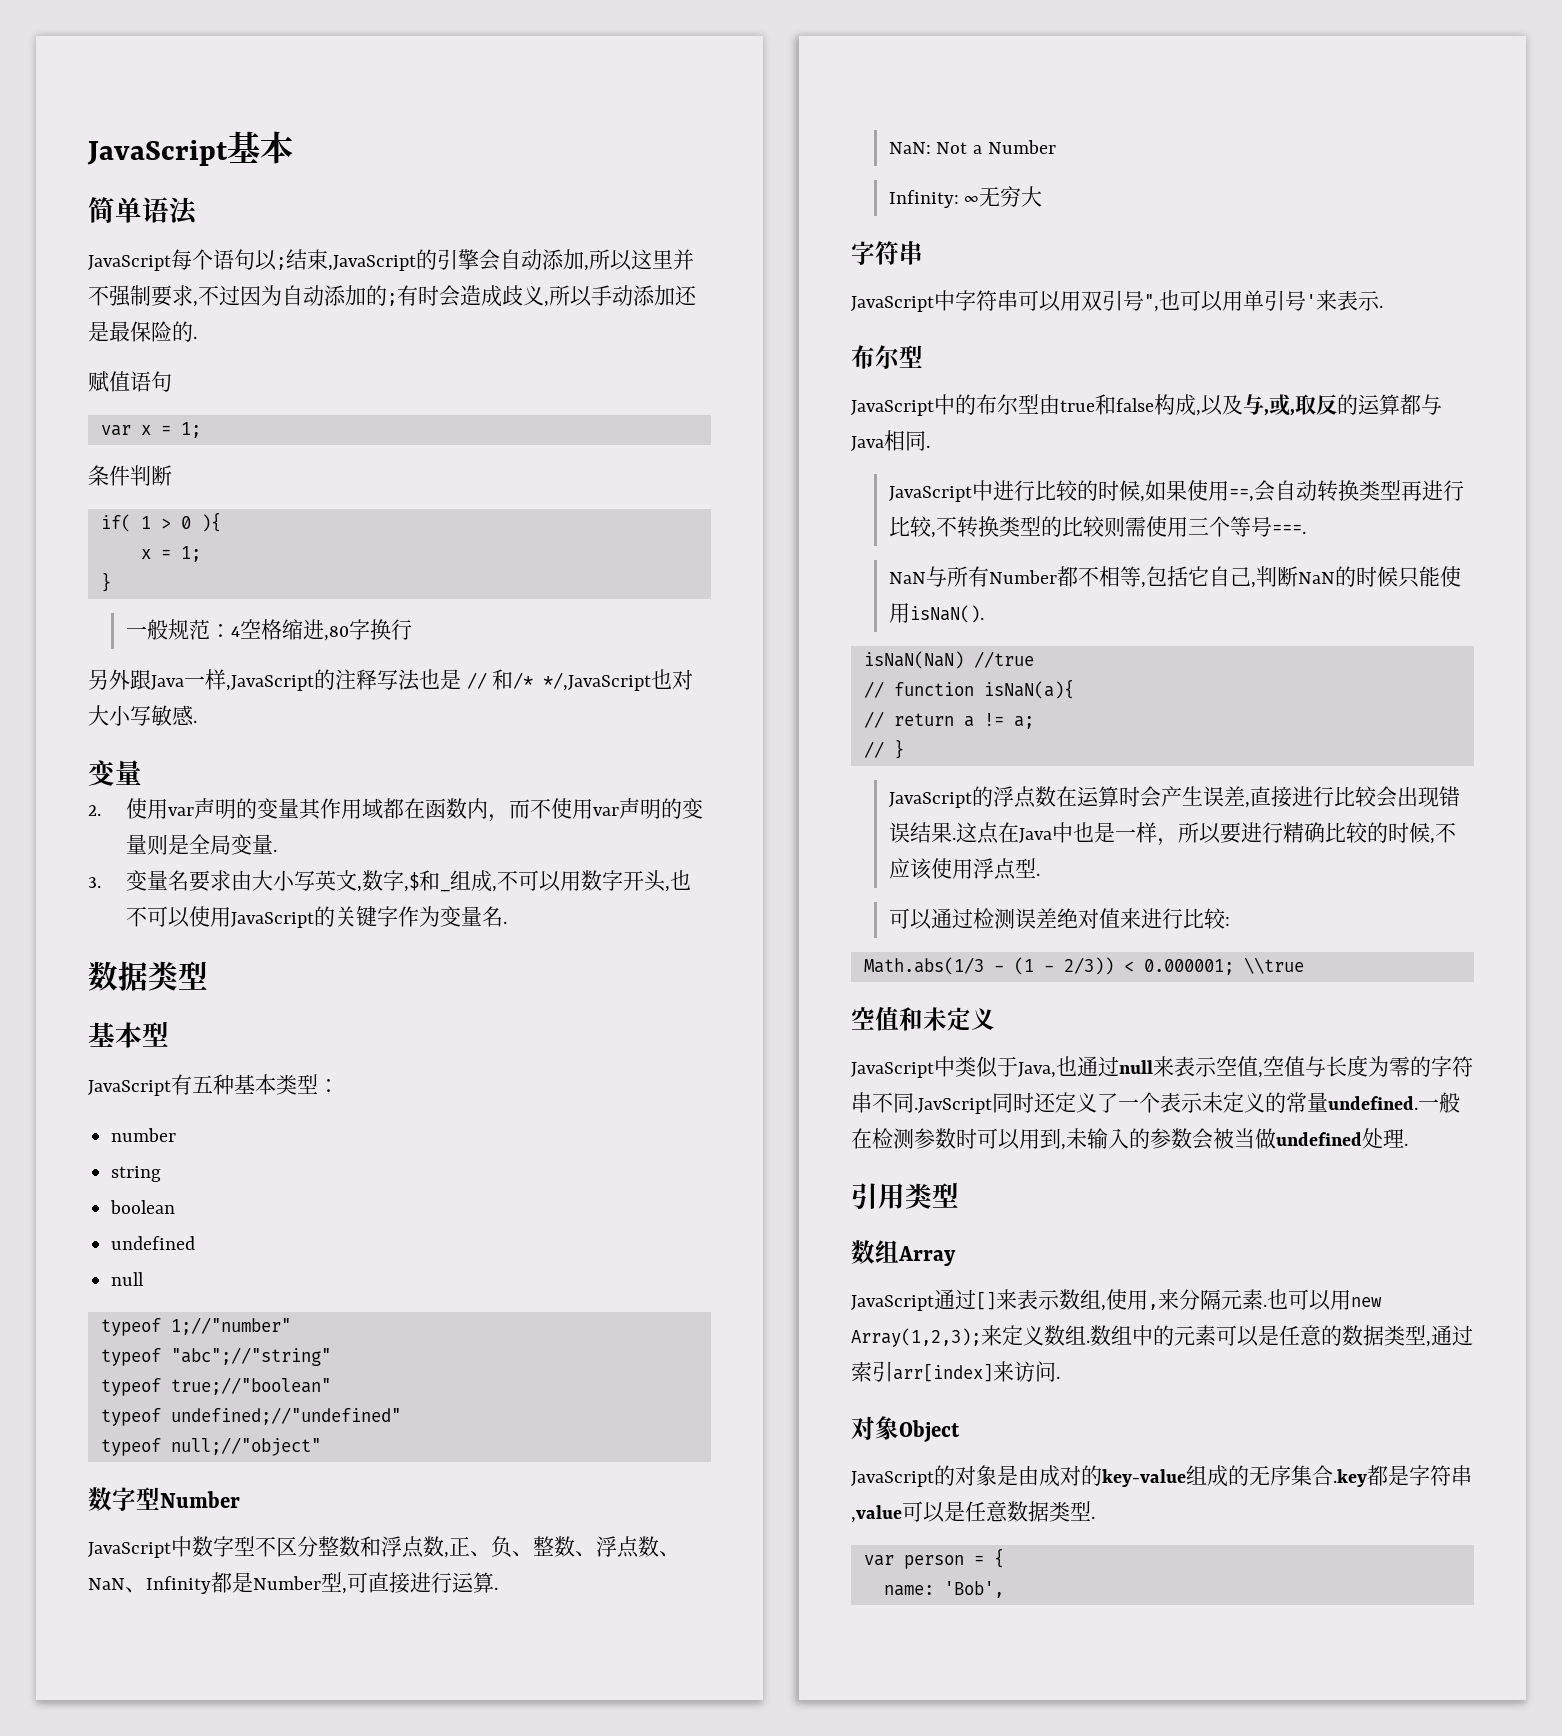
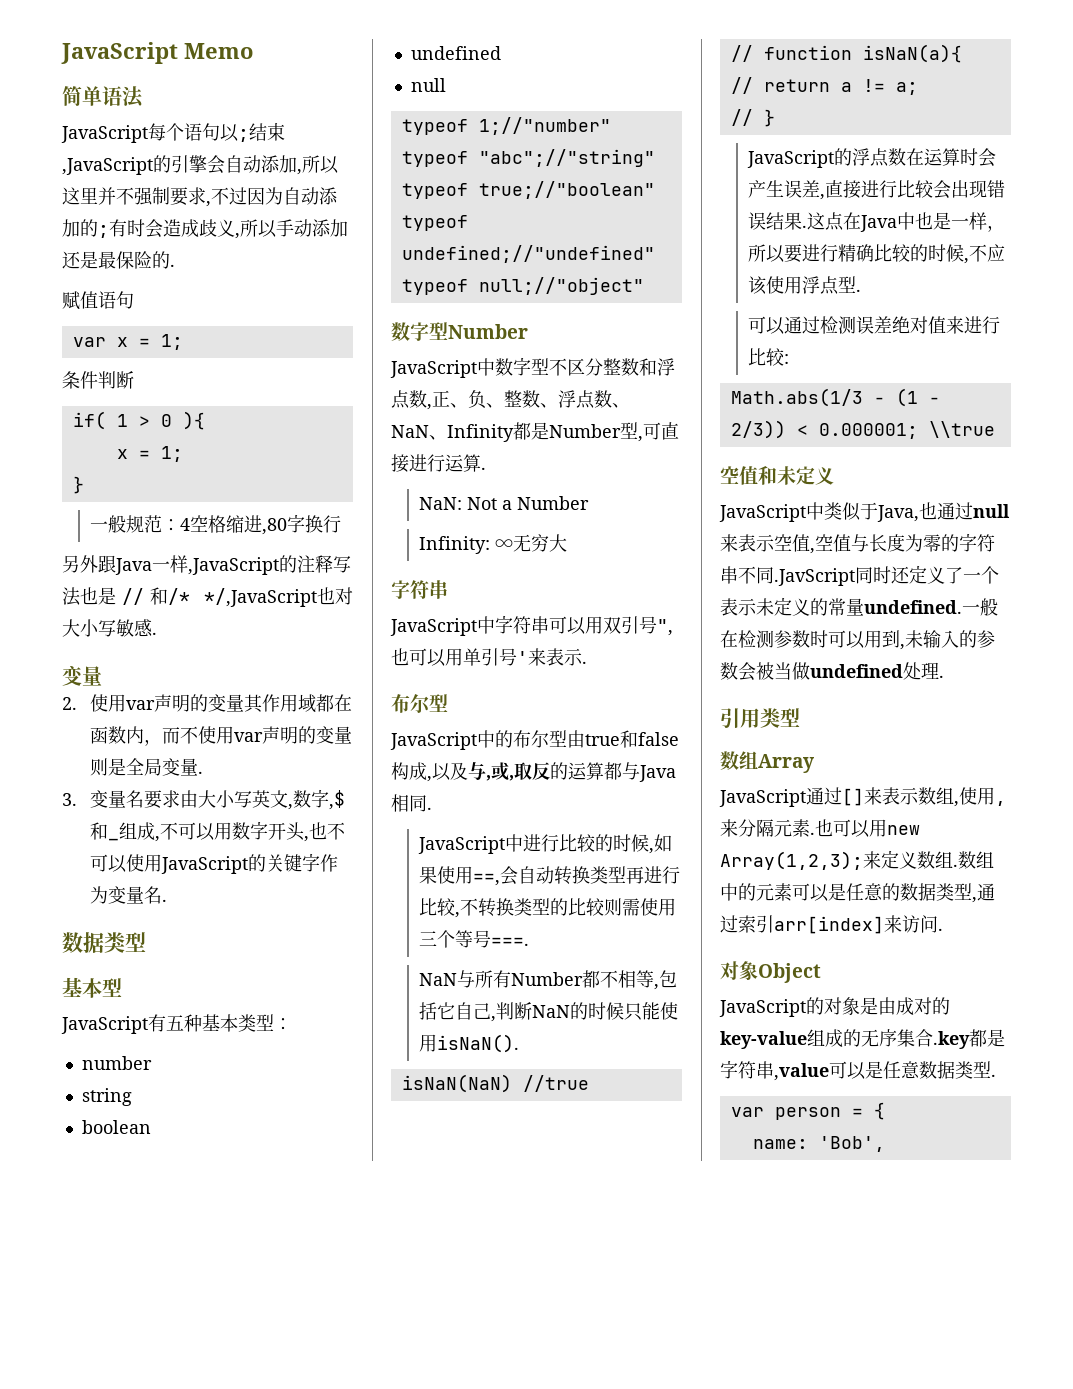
- JavaScript基本
+ JavaScript Memo

